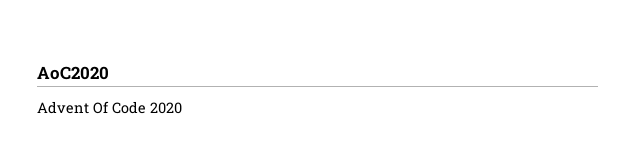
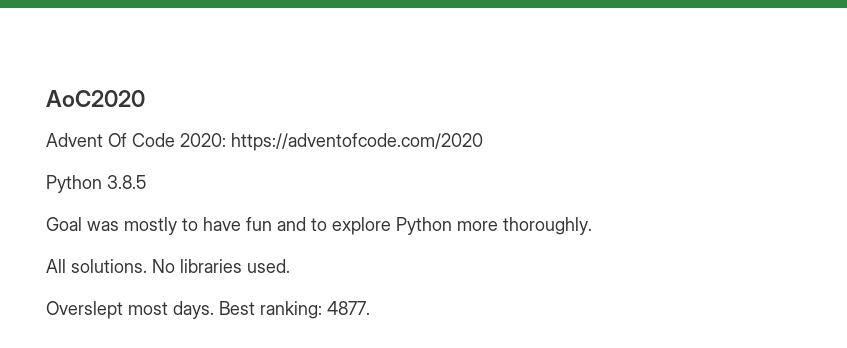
- Advent Of Code 2020
+ Advent Of Code 2020: https://adventofcode.com/2020
+ Python 3.8.5
+ Goal was mostly to have fun and to explore Python more thoroughly.
+ All solutions. No libraries used.
+ Overslept most days. Best ranking: 4877.

